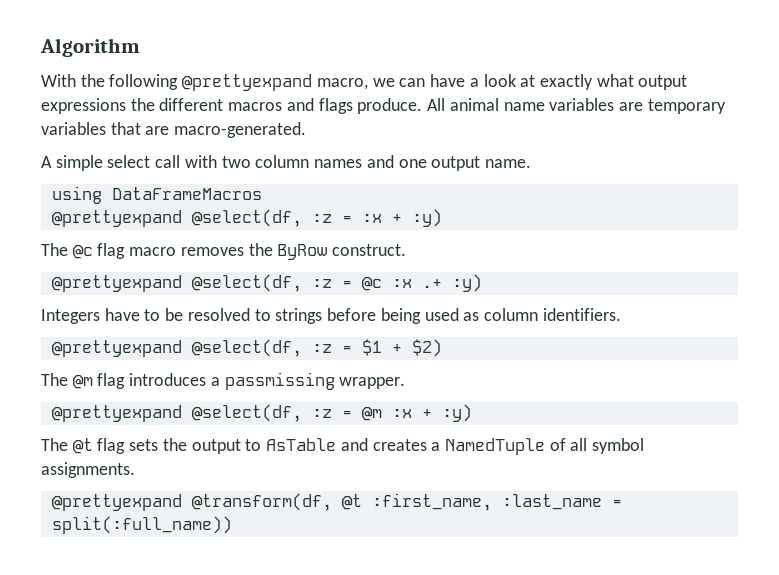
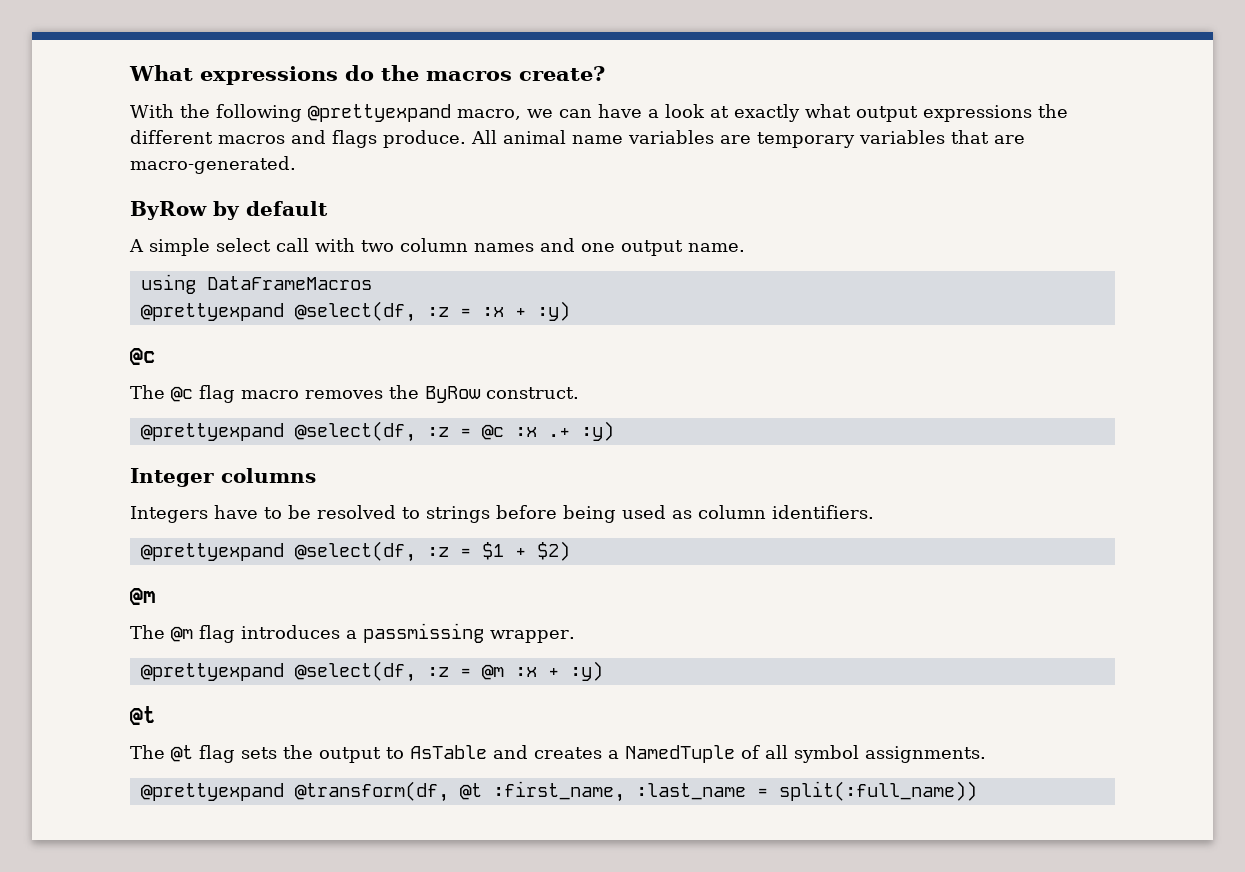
- Algorithm
+ What expressions do the macros create?
+ ByRow by default
  @prettyexpand @select(df, :z = :x + :y)
+ @c
+ Integer columns
  @prettyexpand @select(df, :z = $1 + $2)
+ @m
  @prettyexpand @select(df, :z = @m :x + :y)
+ @t

